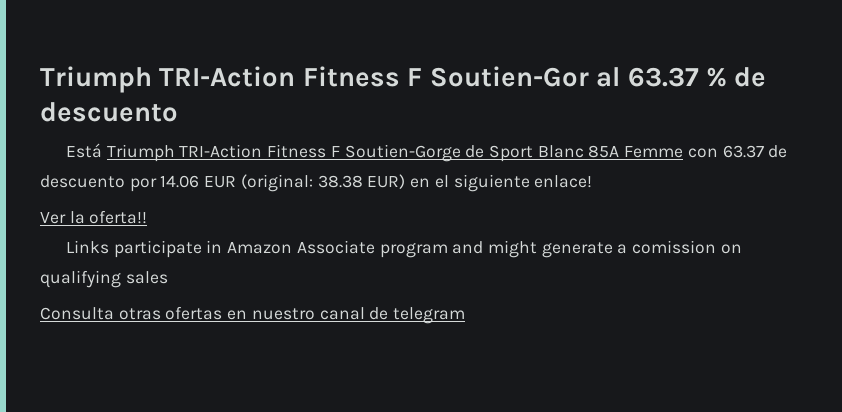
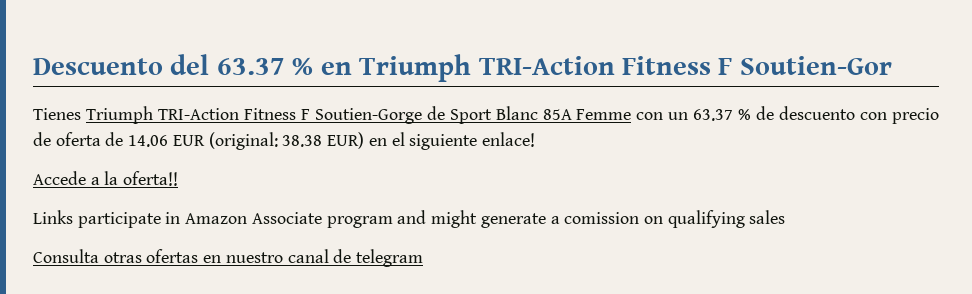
- Triumph TRI-Action Fitness F Soutien-Gor al 63.37 % de descuento
- Está Triumph TRI-Action Fitness F Soutien-Gorge de Sport Blanc 85A Femme con 63.37 de descuento por 14.06 EUR (original: 38.38 EUR) en el siguiente enlace!
+ Descuento del 63.37 % en Triumph TRI-Action Fitness F Soutien-Gor
+ Tienes Triumph TRI-Action Fitness F Soutien-Gorge de Sport Blanc 85A Femme con un 63.37 % de descuento con precio de oferta de 14.06 EUR (original: 38.38 EUR) en el siguiente enlace!
- Ver la oferta!!
+ Accede a la oferta!!

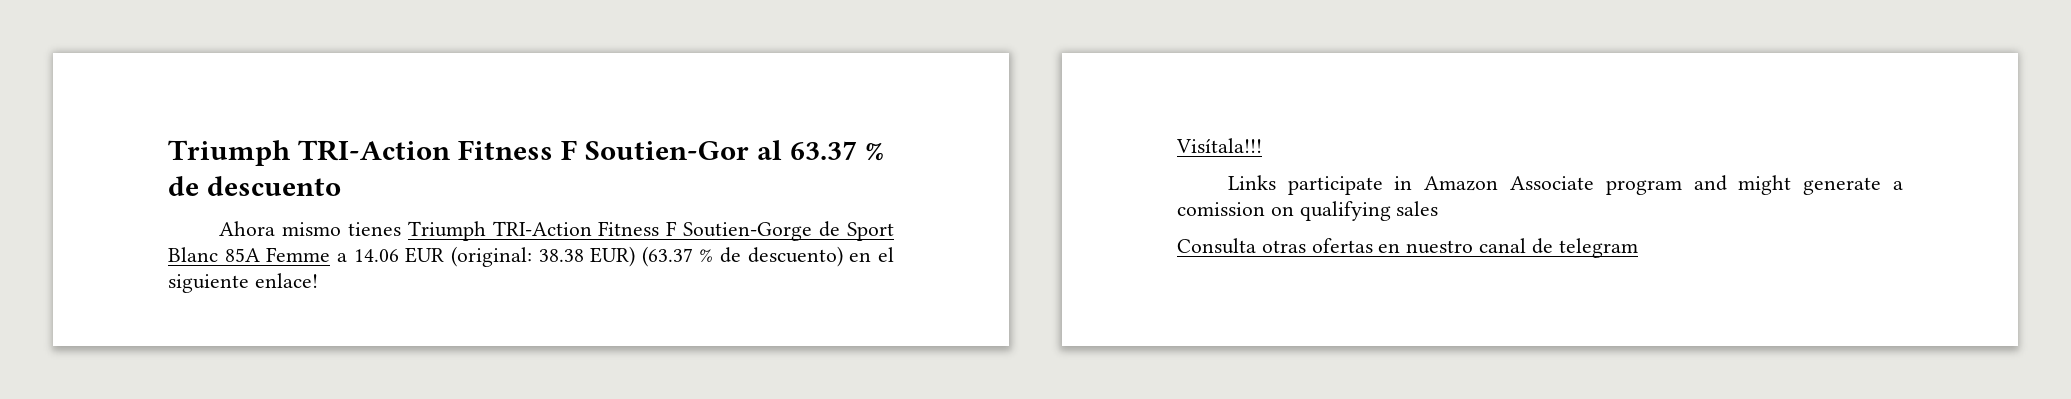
- Descuento del 63.37 % en Triumph TRI-Action Fitness F Soutien-Gor
- Tienes Triumph TRI-Action Fitness F Soutien-Gorge de Sport Blanc 85A Femme con un 63.37 % de descuento con precio de oferta de 14.06 EUR (original: 38.38 EUR) en el siguiente enlace!
+ Triumph TRI-Action Fitness F Soutien-Gor al 63.37 % de descuento
+ Ahora mismo tienes Triumph TRI-Action Fitness F Soutien-Gorge de Sport Blanc 85A Femme a 14.06 EUR (original: 38.38 EUR) (63.37 % de descuento) en el siguiente enlace!
- Accede a la oferta!!
+ Visítala!!!

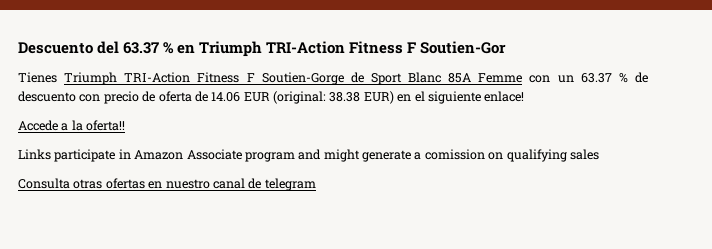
- Triumph TRI-Action Fitness F Soutien-Gor al 63.37 % de descuento
- Ahora mismo tienes Triumph TRI-Action Fitness F Soutien-Gorge de Sport Blanc 85A Femme a 14.06 EUR (original: 38.38 EUR) (63.37 % de descuento) en el siguiente enlace!
+ Descuento del 63.37 % en Triumph TRI-Action Fitness F Soutien-Gor
+ Tienes Triumph TRI-Action Fitness F Soutien-Gorge de Sport Blanc 85A Femme con un 63.37 % de descuento con precio de oferta de 14.06 EUR (original: 38.38 EUR) en el siguiente enlace!
- Visítala!!!
+ Accede a la oferta!!

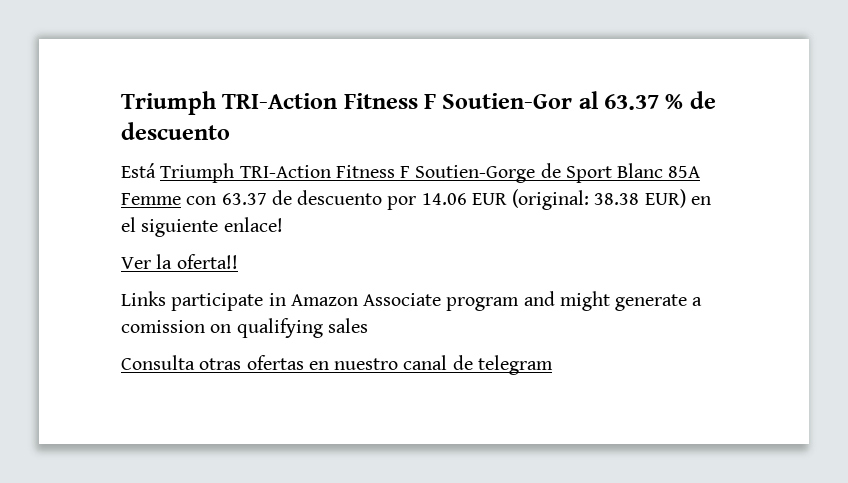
- Descuento del 63.37 % en Triumph TRI-Action Fitness F Soutien-Gor
- Tienes Triumph TRI-Action Fitness F Soutien-Gorge de Sport Blanc 85A Femme con un 63.37 % de descuento con precio de oferta de 14.06 EUR (original: 38.38 EUR) en el siguiente enlace!
+ Triumph TRI-Action Fitness F Soutien-Gor al 63.37 % de descuento
+ Está Triumph TRI-Action Fitness F Soutien-Gorge de Sport Blanc 85A Femme con 63.37 de descuento por 14.06 EUR (original: 38.38 EUR) en el siguiente enlace!
- Accede a la oferta!!
+ Ver la oferta!!

